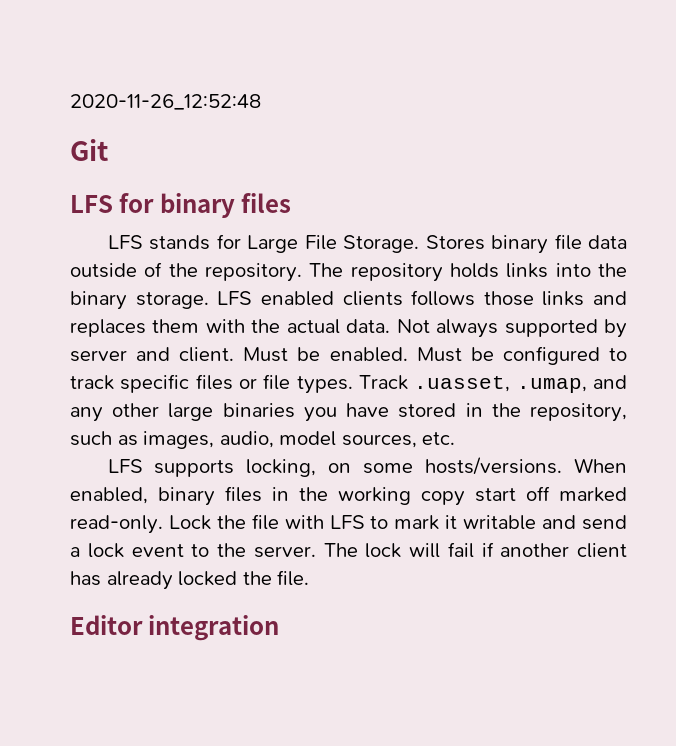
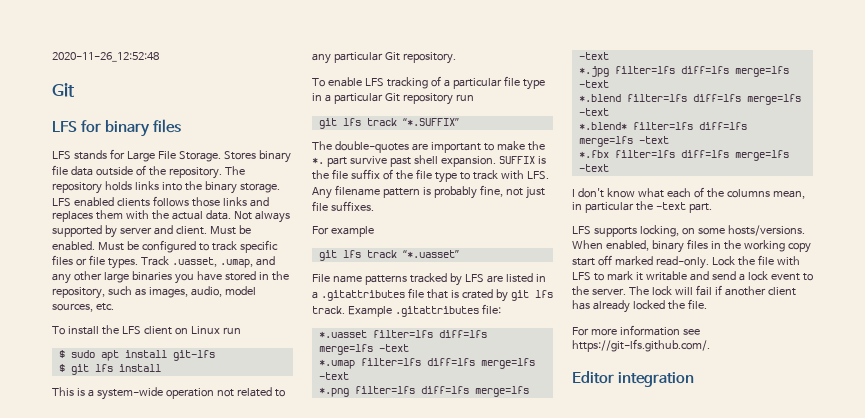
+ To install the LFS client on Linux run
+ $ sudo apt install git-lfs
+ $ git lfs install
+ This is a system-wide operation not related to any particular Git repository.
+ To enable LFS tracking of a particular file type in a particular Git repository run
+ git lfs track “*.SUFFIX”
+ The double-quotes are important to make the *. part survive past shell expansion. SUFFIX is the file suffix of the file type to track with LFS. Any filename pattern is probably fine, not just file suffixes.
+ For example
+ git lfs track “*.uasset”
+ File name patterns tracked by LFS are listed in a .gitattributes file that is crated by git lfs track. Example .gitattributes file:
+ *.uasset filter=lfs diff=lfs merge=lfs -text
+ *.umap filter=lfs diff=lfs merge=lfs -text
+ *.png filter=lfs diff=lfs merge=lfs -text
+ *.jpg filter=lfs diff=lfs merge=lfs -text
+ *.blend filter=lfs diff=lfs merge=lfs -text
+ *.blend* filter=lfs diff=lfs merge=lfs -text
+ *.fbx filter=lfs diff=lfs merge=lfs -text
+ I don't know what each of the columns mean, in particular the -text part.
+ For more information see https://git-lfs.github.com/.

